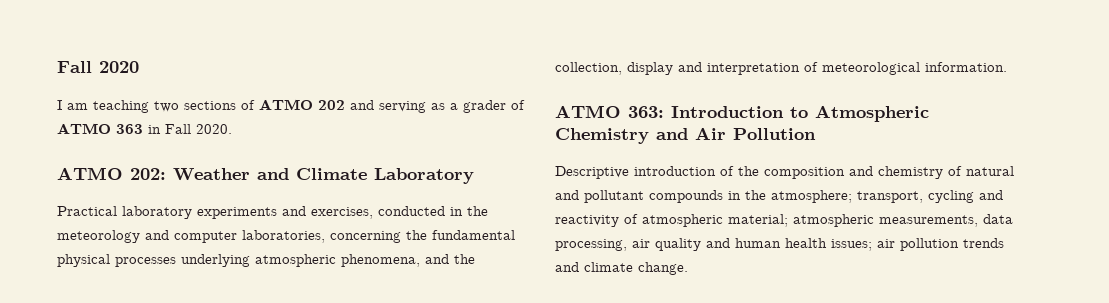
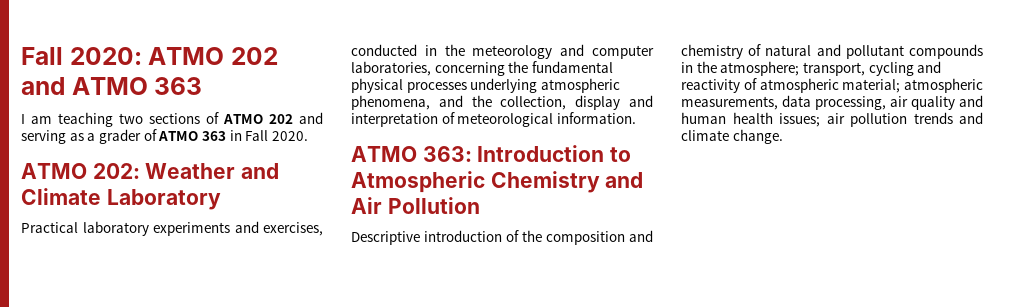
- Fall 2020
+ Fall 2020: ATMO 202 and ATMO 363

